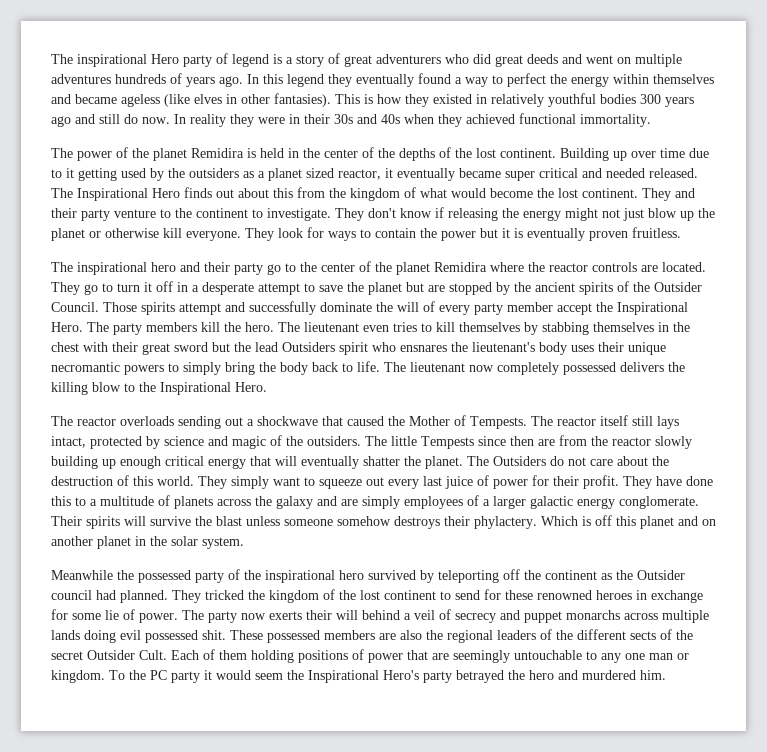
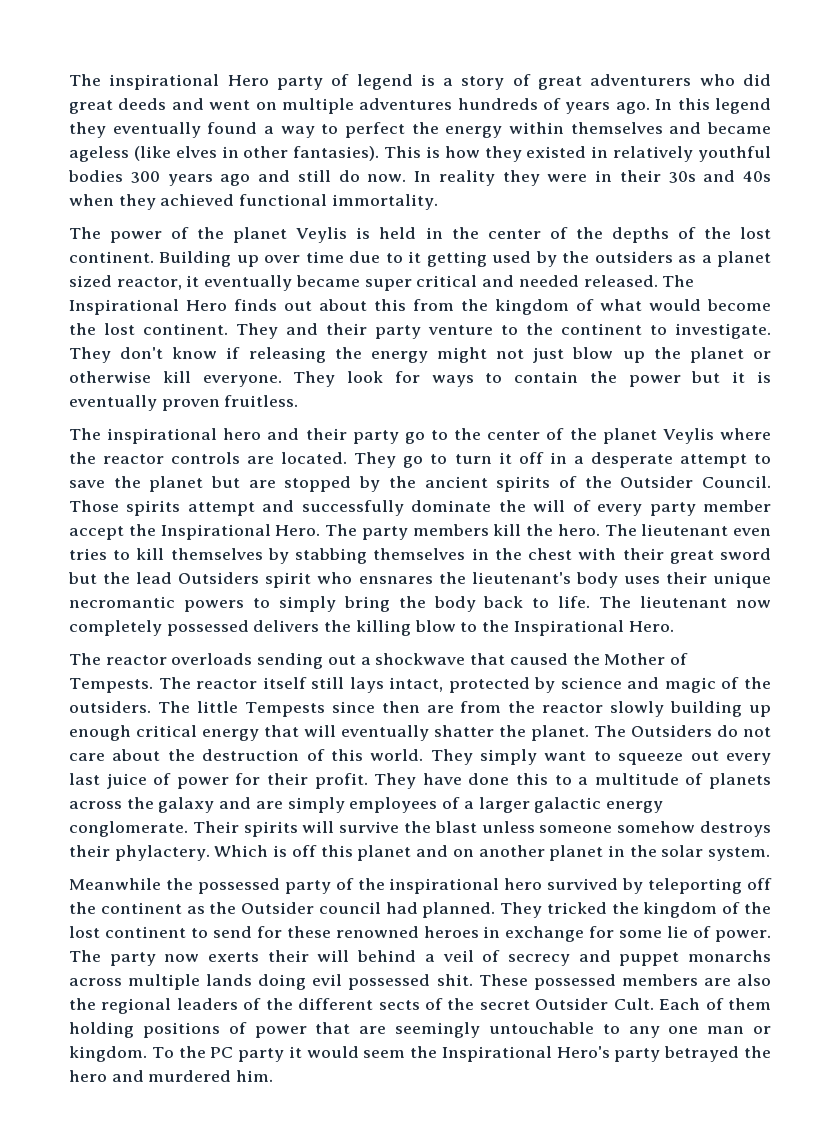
- The power of the planet Remidira is held in the center of the depths of the lost continent.
+ The power of the planet Veylis is held in the center of the depths of the lost continent.
- The inspirational hero and their party go to the center of the planet Remidira where the reactor controls are located.
+ The inspirational hero and their party go to the center of the planet Veylis where the reactor controls are located.

